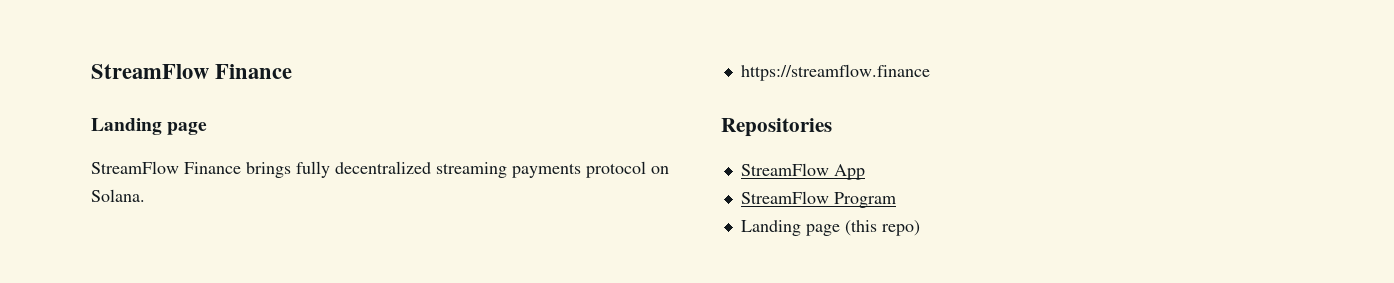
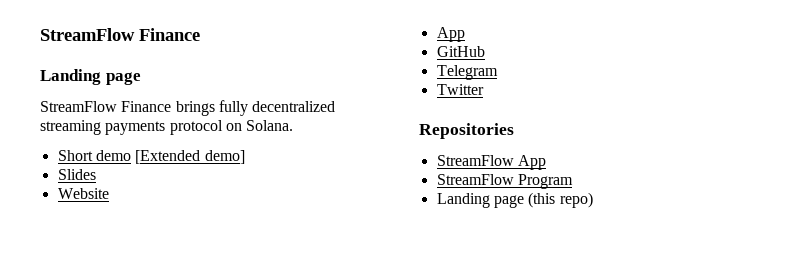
- https://streamflow.finance
+ Short demo [Extended demo]
+ Slides
+ Website
+ App
+ GitHub
+ Telegram
+ Twitter

